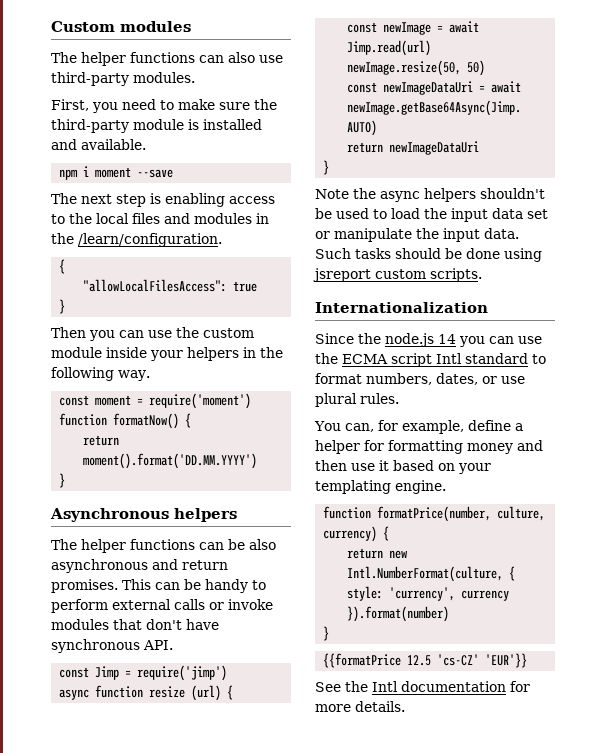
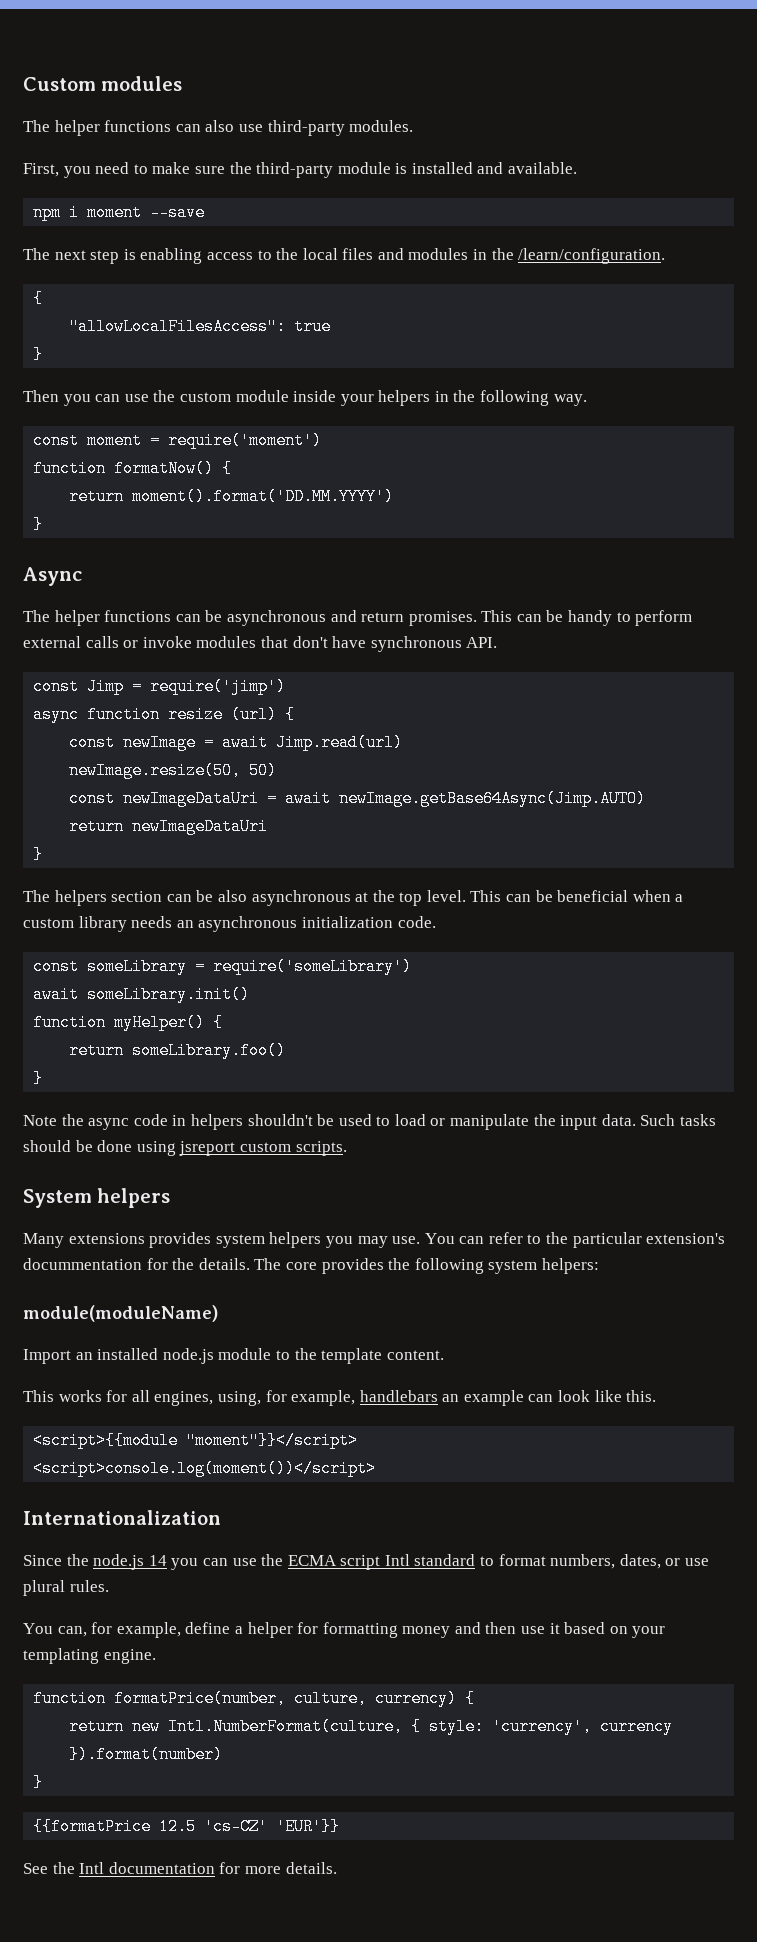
- Asynchronous helpers
+ Async
- The helper functions can be also asynchronous and return promises.
+ The helper functions can be asynchronous and return promises.
+ The helpers section can be also asynchronous at the top level. This can be beneficial when a custom library needs an asynchronous initialization code.
+ const someLibrary = require('someLibrary')
+ await someLibrary.init()
+ function myHelper() {
+ return someLibrary.foo()
+ }
- Note the async helpers shouldn't be used to load the input data set or manipulate the input data.
+ Note the async code in helpers shouldn't be used to load or manipulate the input data.
+ System helpers
+ Many extensions provides system helpers you may use. You can refer to the particular extension's docummentation for the details. The core provides the following system helpers:
+ module(moduleName)
+ Import an installed node.js module to the template content.
+ This works for all engines, using, for example, handlebars an example can look like this.
+ <script>{{module "moment"}}</script>
+ <script>console.log(moment())</script>

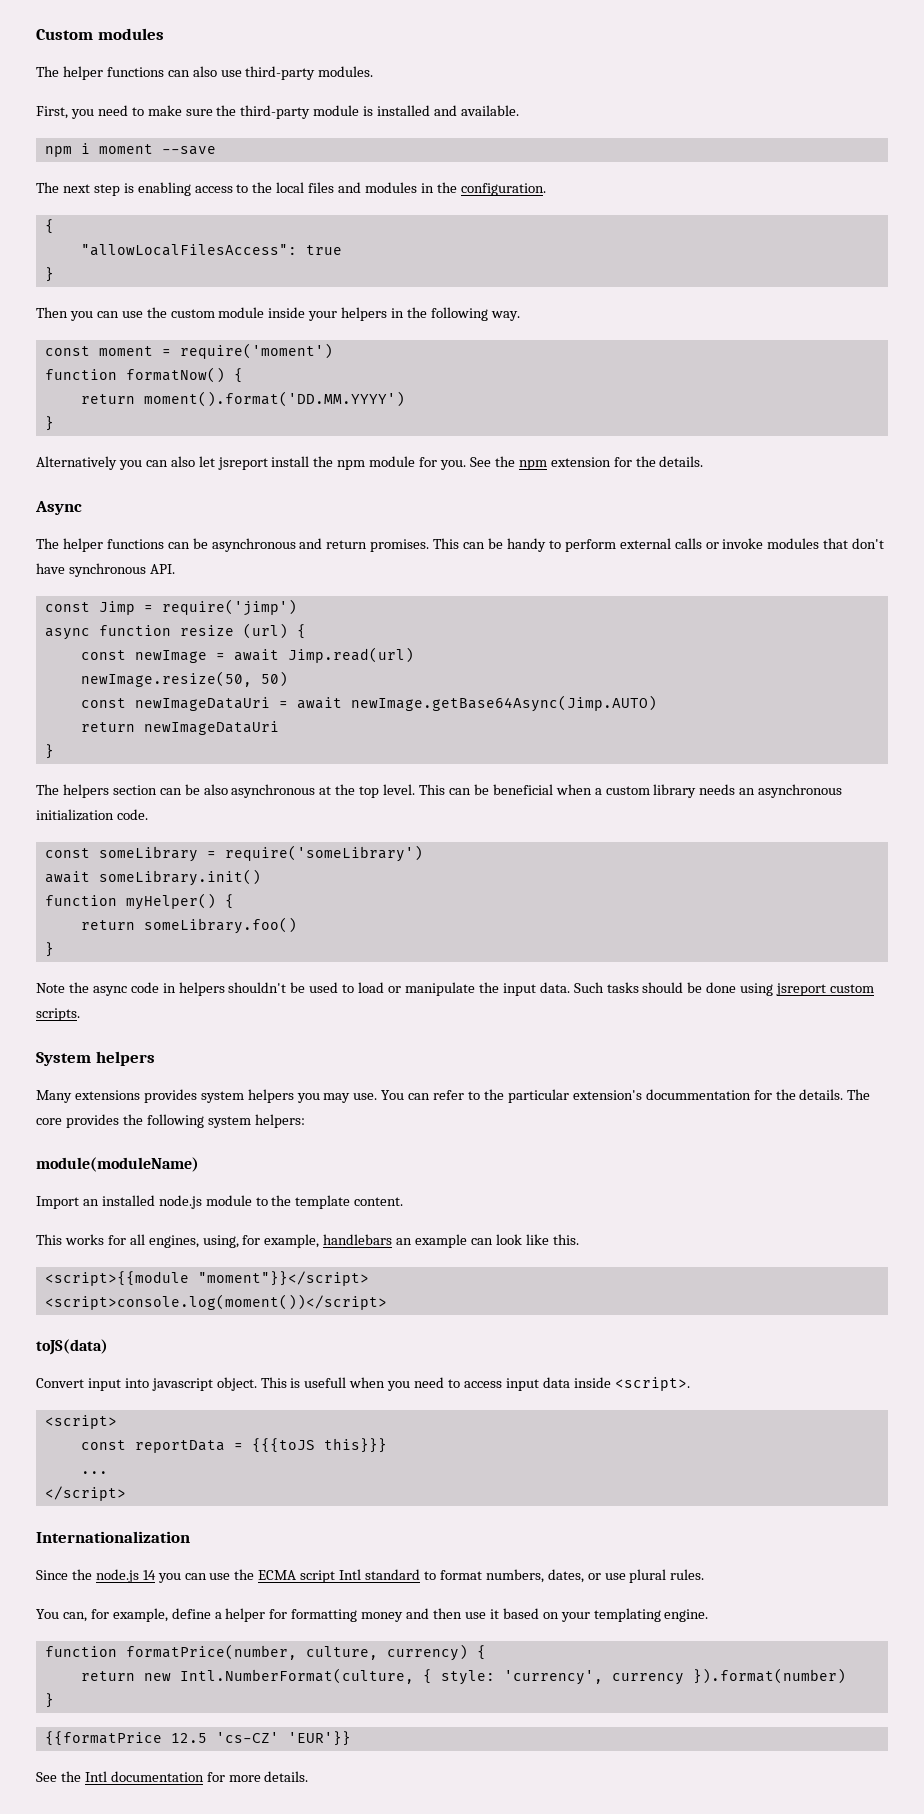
- The next step is enabling access to the local files and modules in the /learn/configuration.
+ The next step is enabling access to the local files and modules in the configuration.
+ Alternatively you can also let jsreport install the npm module for you. See the npm extension for the details.
+ toJS(data)
+ Convert input into javascript object. This is usefull when you need to access input data inside <script>.
+ <script>
+ const reportData = {{{toJS this}}}
+ ...
+ </script>

